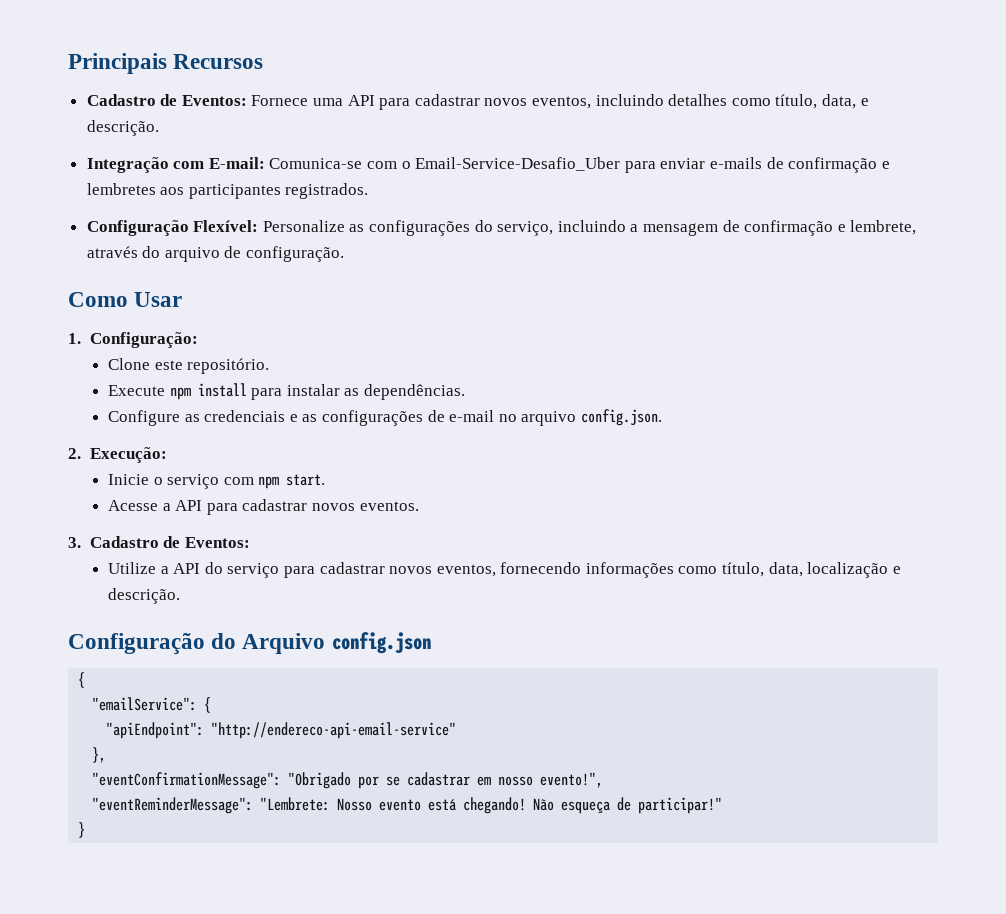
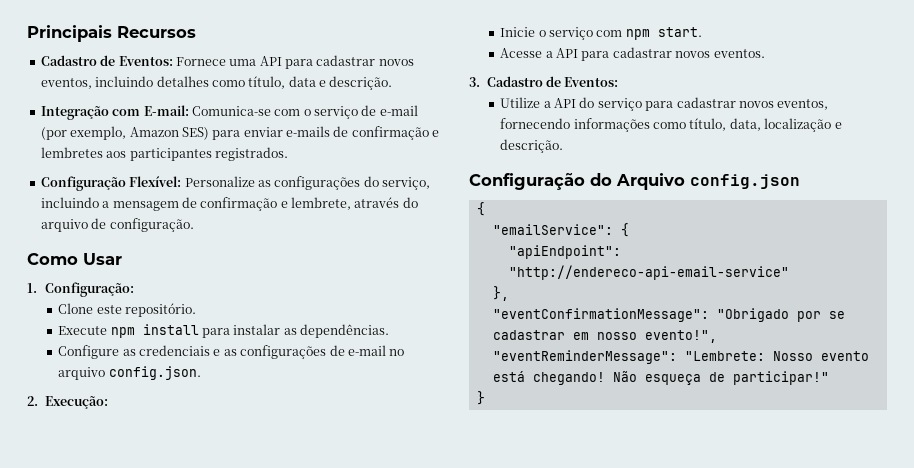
- Cadastro de Eventos: Fornece uma API para cadastrar novos eventos, incluindo detalhes como título, data, e descrição.
+ Cadastro de Eventos: Fornece uma API para cadastrar novos eventos, incluindo detalhes como título, data e descrição.
- Integração com E-mail: Comunica-se com o Email-Service-Desafio_Uber para enviar e-mails de confirmação e lembretes aos participantes registrados.
+ Integração com E-mail: Comunica-se com o serviço de e-mail (por exemplo, Amazon SES) para enviar e-mails de confirmação e lembretes aos participantes registrados.

